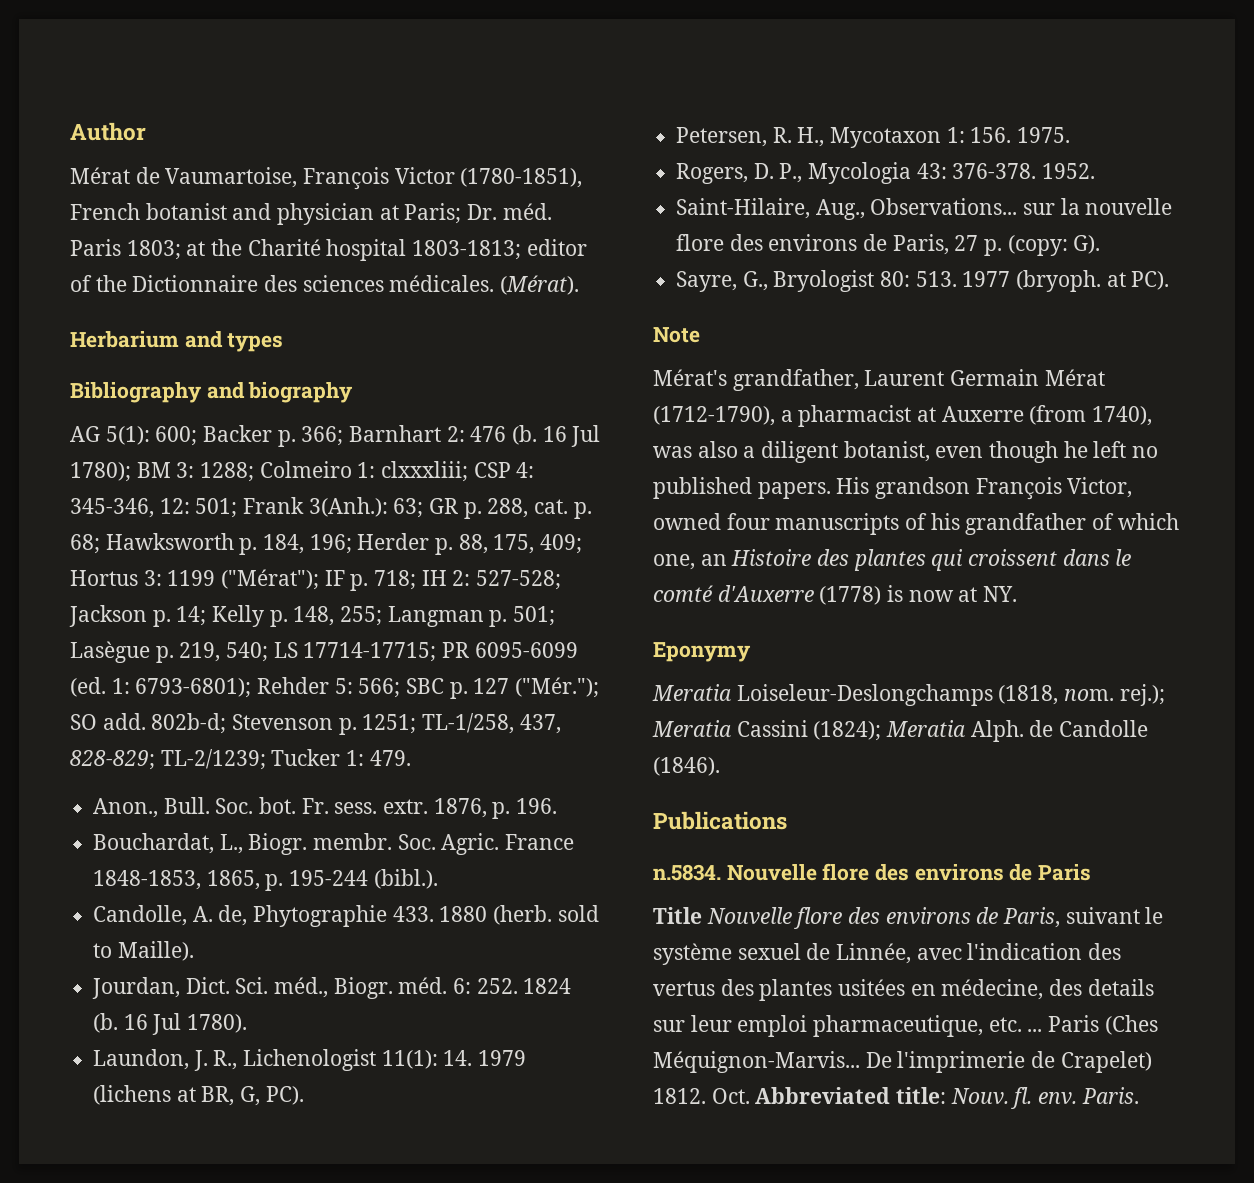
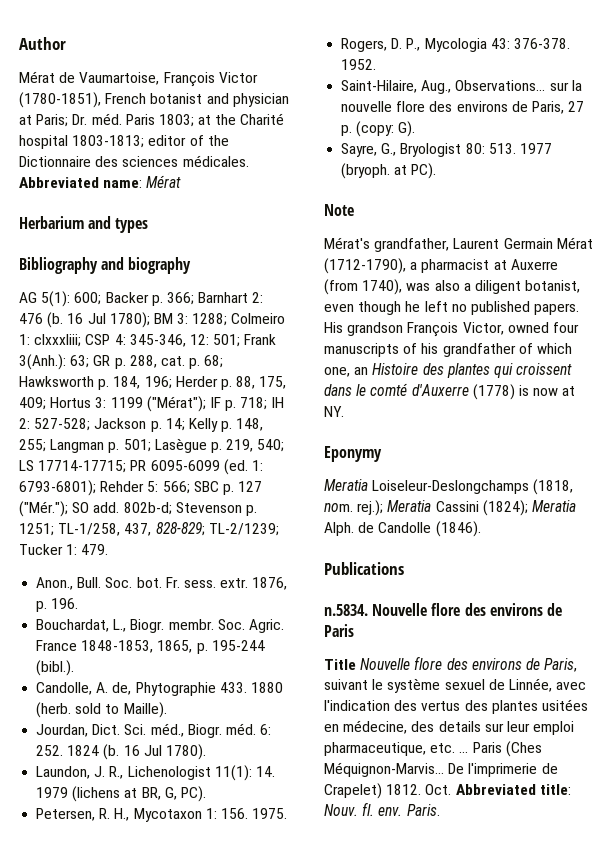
- (Mérat).
+ Abbreviated name: Mérat

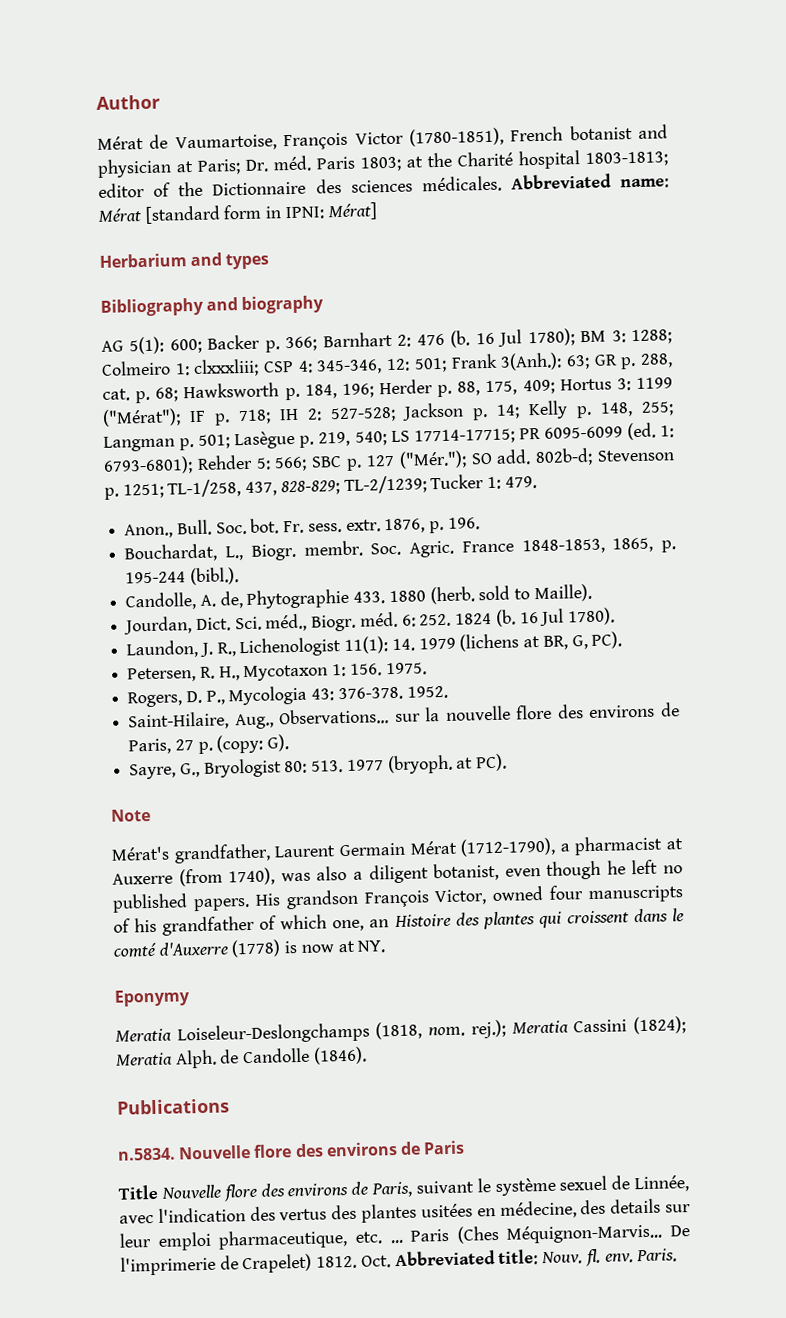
- Abbreviated name: Mérat
+ Abbreviated name: Mérat [standard form in IPNI: Mérat]

